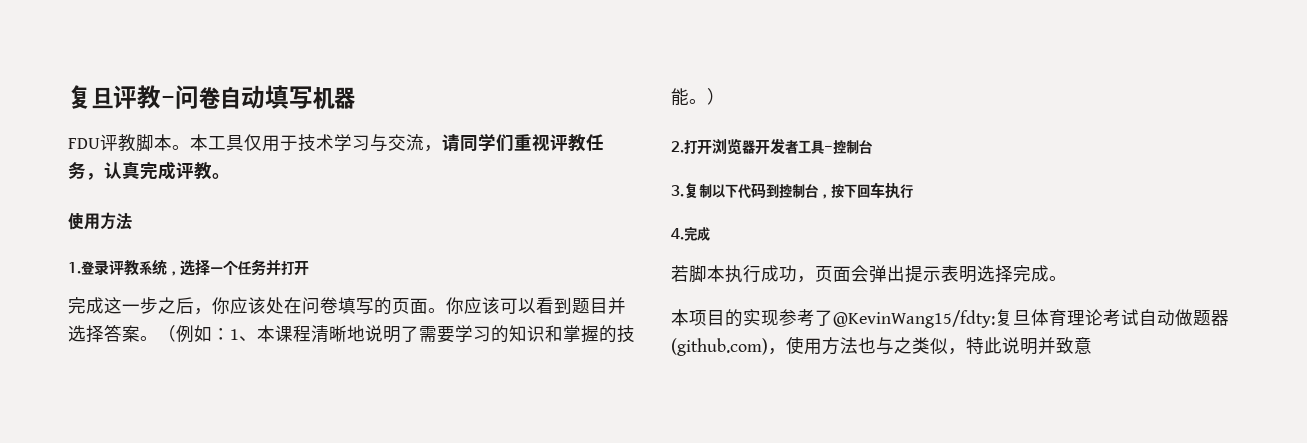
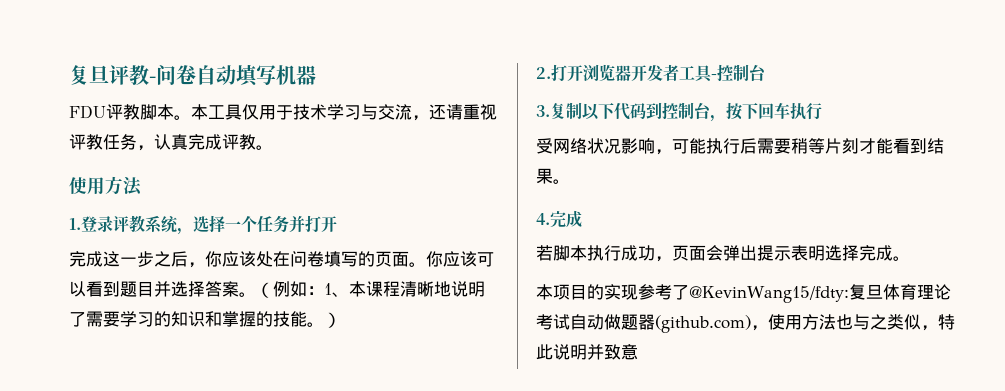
- 本工具仅用于技术学习与交流，请同学们重视评教任务，认真完成评教。
+ 本工具仅用于技术学习与交流，还请重视评教任务，认真完成评教。
+ 受网络状况影响，可能执行后需要稍等片刻才能看到结果。

